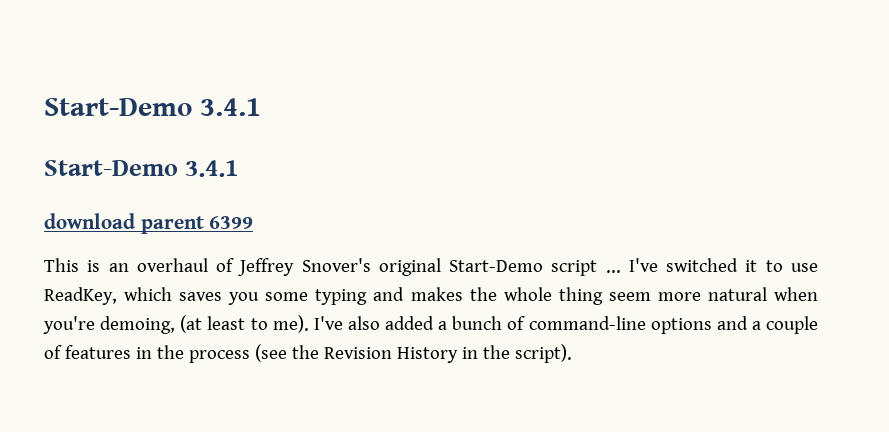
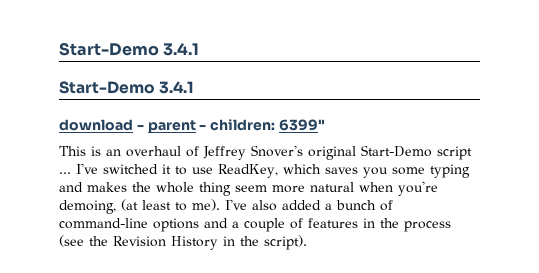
- download parent 6399
+ download - parent - children: 6399"

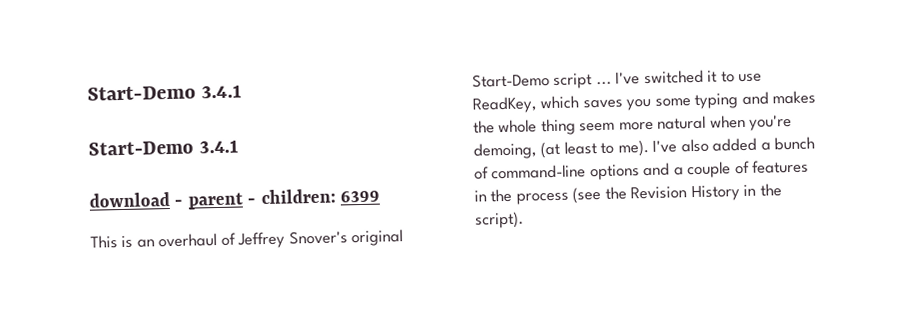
- download - parent - children: 6399"
+ download - parent - children: 6399

